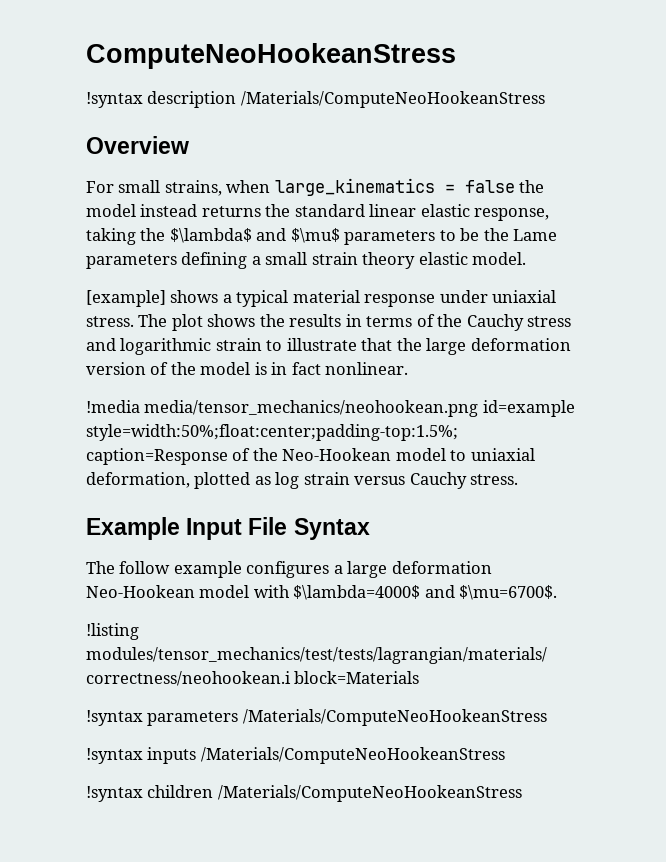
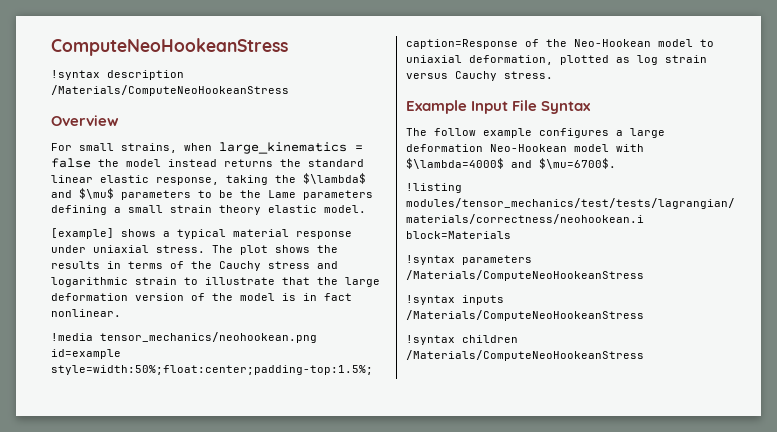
- !media media/tensor_mechanics/neohookean.png id=example style=width:50%;float:center;padding-top:1.5%; caption=Response of the Neo-Hookean model to uniaxial deformation, plotted as log strain versus Cauchy stress.
+ !media tensor_mechanics/neohookean.png id=example style=width:50%;float:center;padding-top:1.5%; caption=Response of the Neo-Hookean model to uniaxial deformation, plotted as log strain versus Cauchy stress.

